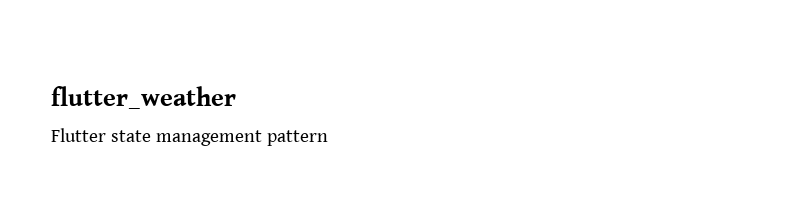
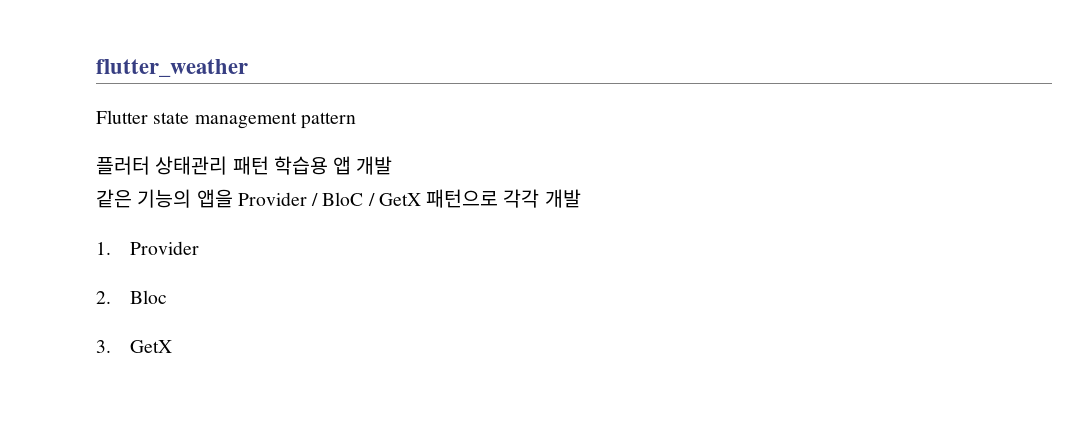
+ 플러터 상태관리 패턴 학습용 앱 개발
+ 같은 기능의 앱을 Provider / BloC / GetX 패턴으로 각각 개발
+ 1. Provider
+ 2. Bloc
+ 3. GetX

